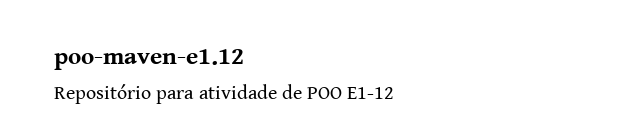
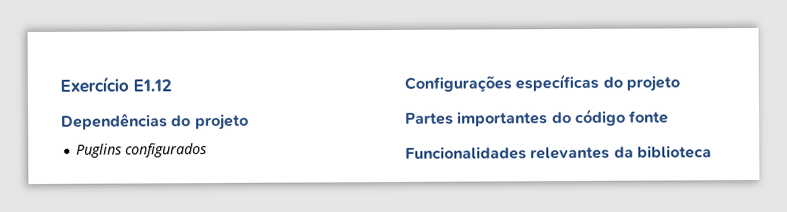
- poo-maven-e1.12
- Repositório para atividade de POO E1-12
+ Exercício E1.12
+ Dependências do projeto
+ Puglins configurados
+ Configurações específicas do projeto
+ Partes importantes do código fonte
+ Funcionalidades relevantes da biblioteca

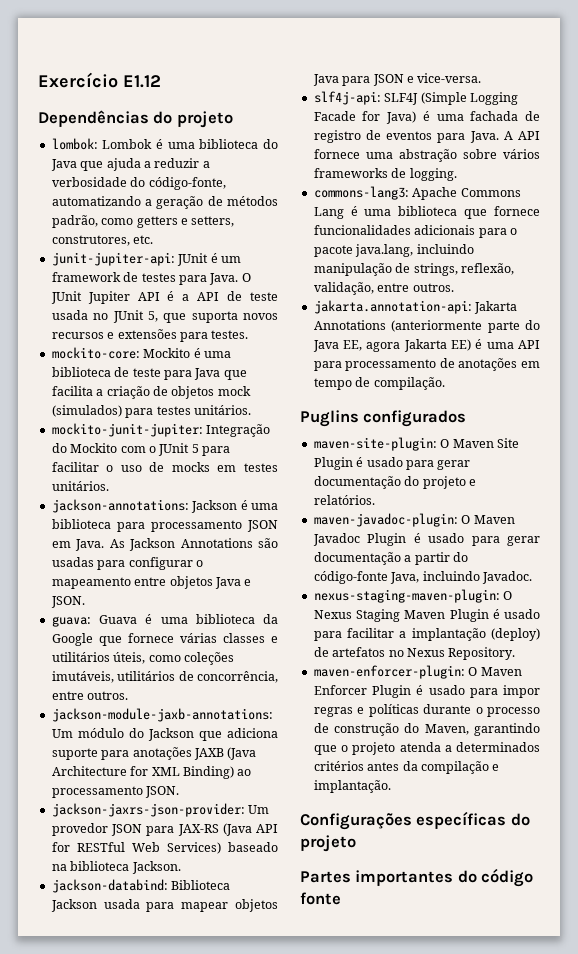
+ lombok: Lombok é uma biblioteca do Java que ajuda a reduzir a verbosidade do código-fonte, automatizando a geração de métodos padrão, como getters e setters, construtores, etc.
+ junit-jupiter-api: JUnit é um framework de testes para Java. O JUnit Jupiter API é a API de teste usada no JUnit 5, que suporta novos recursos e extensões para testes.
+ mockito-core: Mockito é uma biblioteca de teste para Java que facilita a criação de objetos mock (simulados) para testes unitários.
+ mockito-junit-jupiter: Integração do Mockito com o JUnit 5 para facilitar o uso de mocks em testes unitários.
+ jackson-annotations: Jackson é uma biblioteca para processamento JSON em Java. As Jackson Annotations são usadas para configurar o mapeamento entre objetos Java e JSON.
+ guava: Guava é uma biblioteca da Google que fornece várias classes e utilitários úteis, como coleções imutáveis, utilitários de concorrência, entre outros.
+ jackson-module-jaxb-annotations: Um módulo do Jackson que adiciona suporte para anotações JAXB (Java Architecture for XML Binding) ao processamento JSON.
+ jackson-jaxrs-json-provider: Um provedor JSON para JAX-RS (Java API for RESTful Web Services) baseado na biblioteca Jackson.
+ jackson-databind: Biblioteca Jackson usada para mapear objetos Java para JSON e vice-versa.
+ slf4j-api: SLF4J (Simple Logging Facade for Java) é uma fachada de registro de eventos para Java. A API fornece uma abstração sobre vários frameworks de logging.
+ commons-lang3: Apache Commons Lang é uma biblioteca que fornece funcionalidades adicionais para o pacote java.lang, incluindo manipulação de strings, reflexão, validação, entre outros.
+ jakarta.annotation-api: Jakarta Annotations (anteriormente parte do Java EE, agora Jakarta EE) é uma API para processamento de anotações em tempo de compilação.
  Puglins configurados
+ maven-site-plugin: O Maven Site Plugin é usado para gerar documentação do projeto e relatórios.
+ maven-javadoc-plugin: O Maven Javadoc Plugin é usado para gerar documentação a partir do código-fonte Java, incluindo Javadoc.
+ nexus-staging-maven-plugin: O Nexus Staging Maven Plugin é usado para facilitar a implantação (deploy) de artefatos no Nexus Repository.
+ maven-enforcer-plugin: O Maven Enforcer Plugin é usado para impor regras e políticas durante o processo de construção do Maven, garantindo que o projeto atenda a determinados critérios antes da compilação e implantação.
- Funcionalidades relevantes da biblioteca

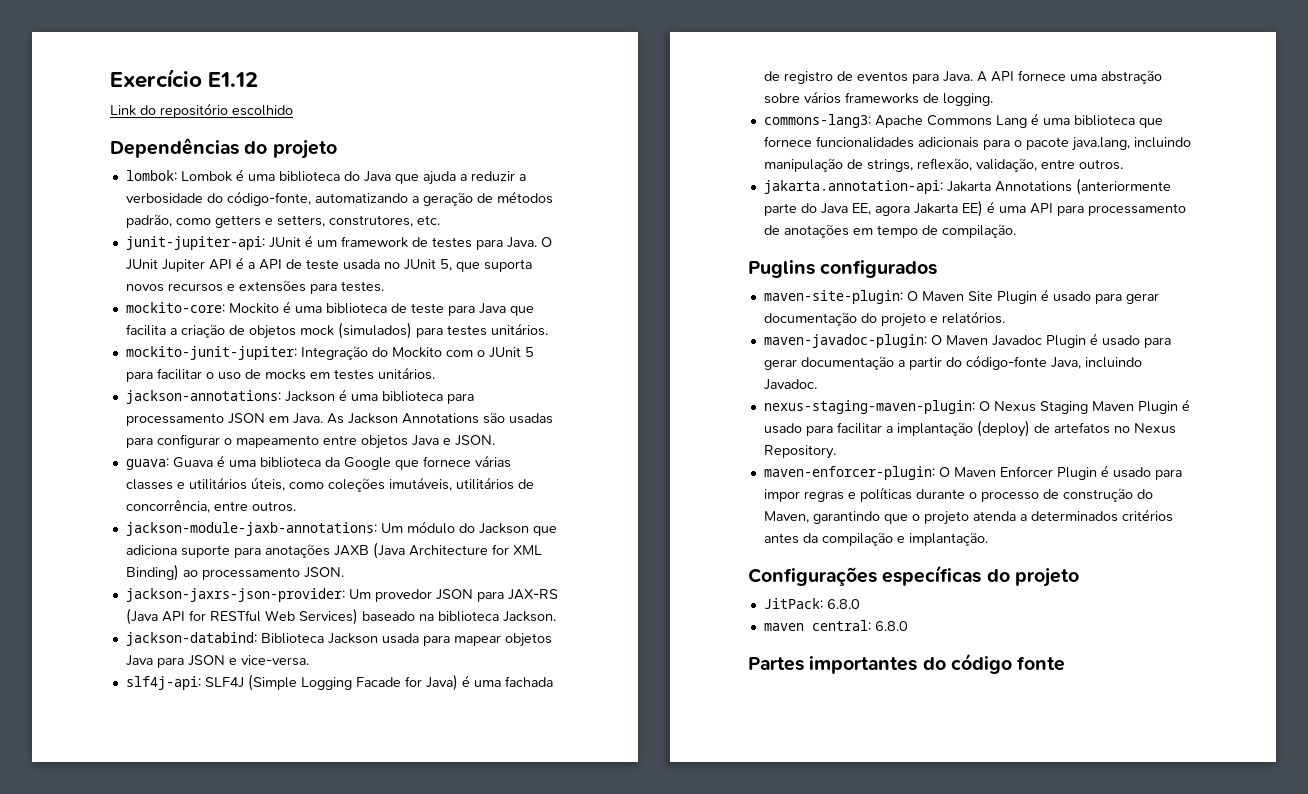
+ Link do repositório escolhido
+ JitPack: 6.8.0
+ maven central: 6.8.0

